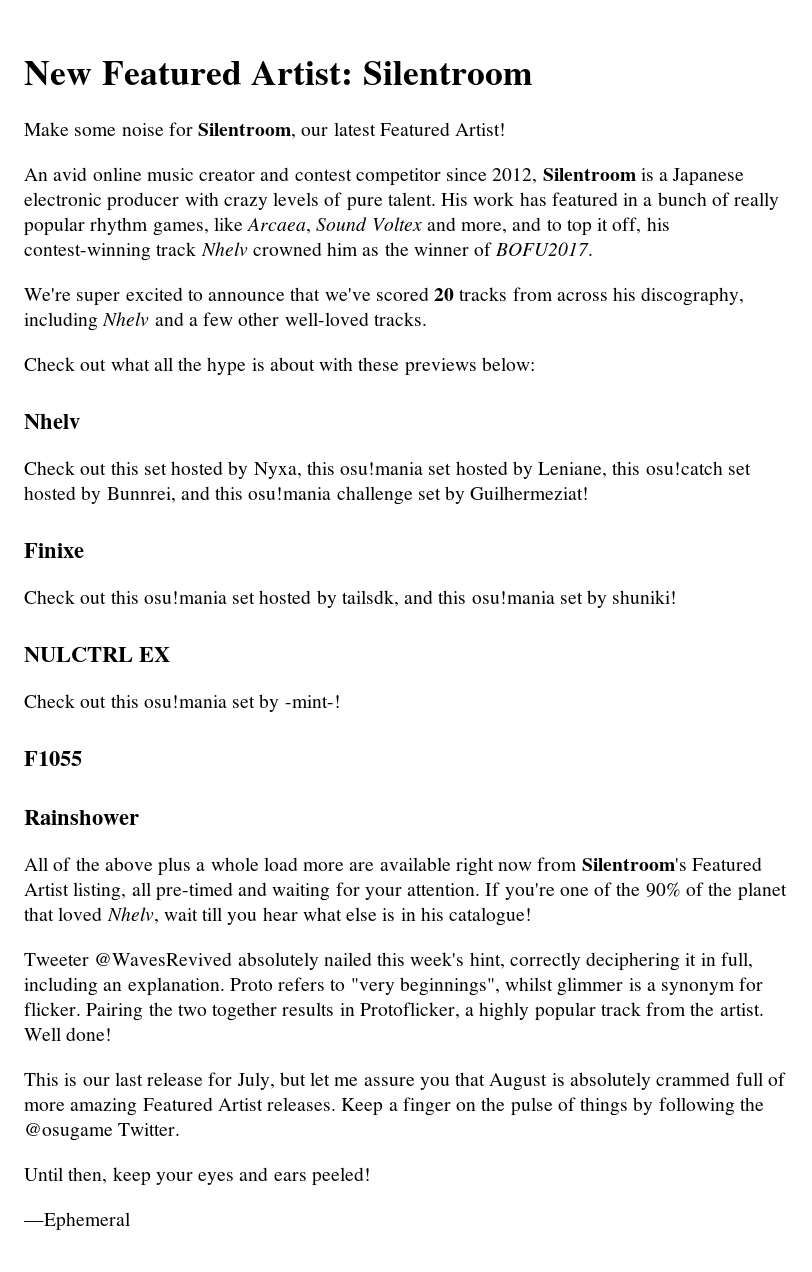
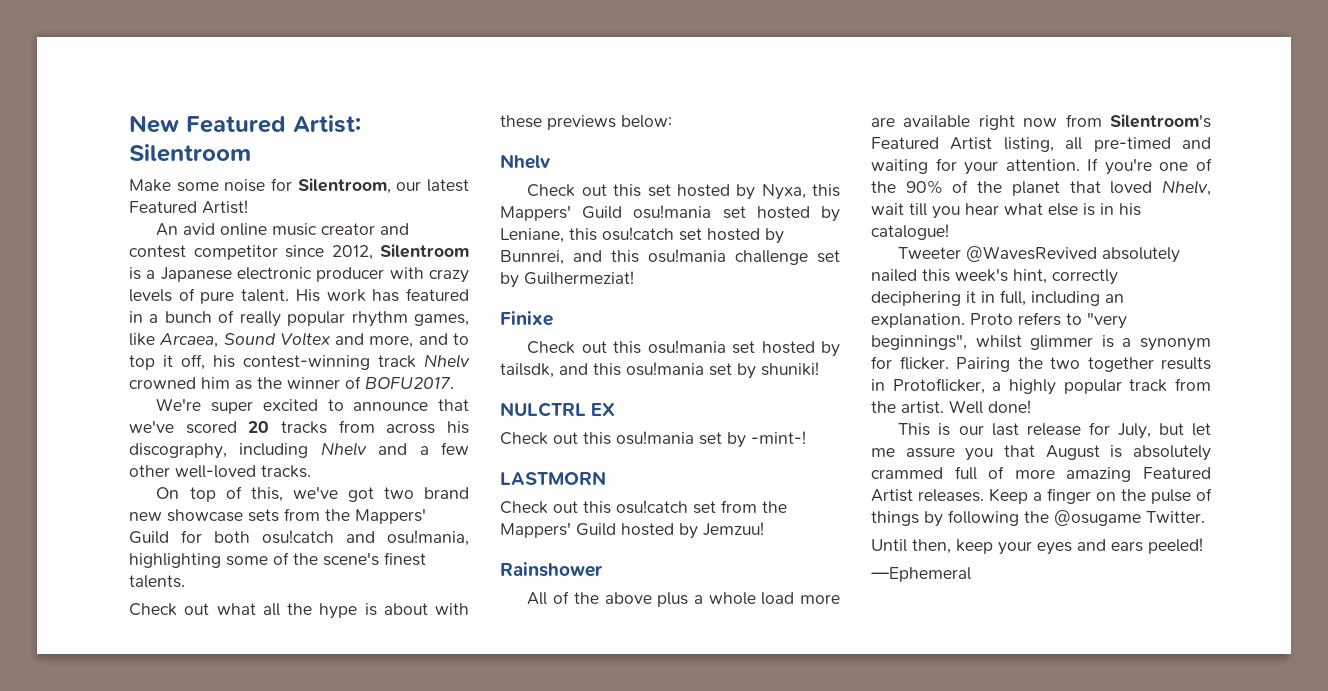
+ On top of this, we've got two brand new showcase sets from the Mappers' Guild for both osu!catch and osu!mania, highlighting some of the scene's finest talents.
- Check out this set hosted by Nyxa, this osu!mania set hosted by Leniane, this osu!catch set hosted by Bunnrei, and this osu!mania challenge set by Guilhermeziat!
+ Check out this set hosted by Nyxa, this Mappers' Guild osu!mania set hosted by Leniane, this osu!catch set hosted by Bunnrei, and this osu!mania challenge set by Guilhermeziat!
- F1055
+ LASTMORN
+ Check out this osu!catch set from the Mappers' Guild hosted by Jemzuu!

